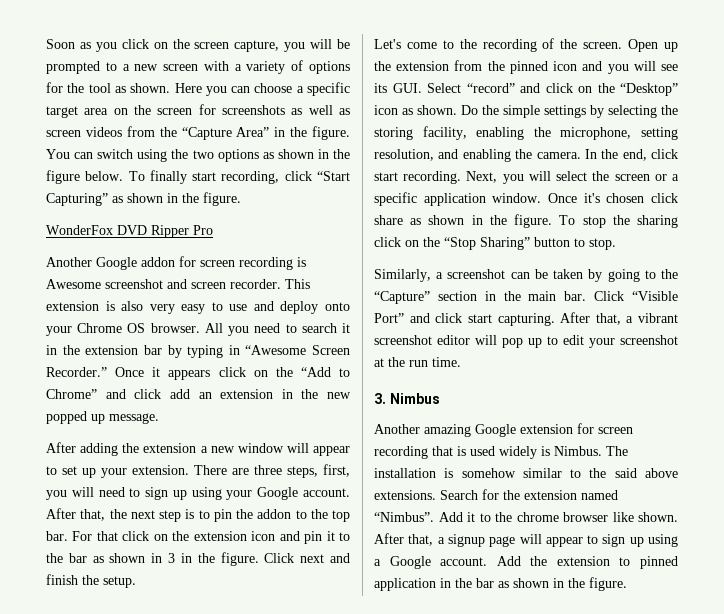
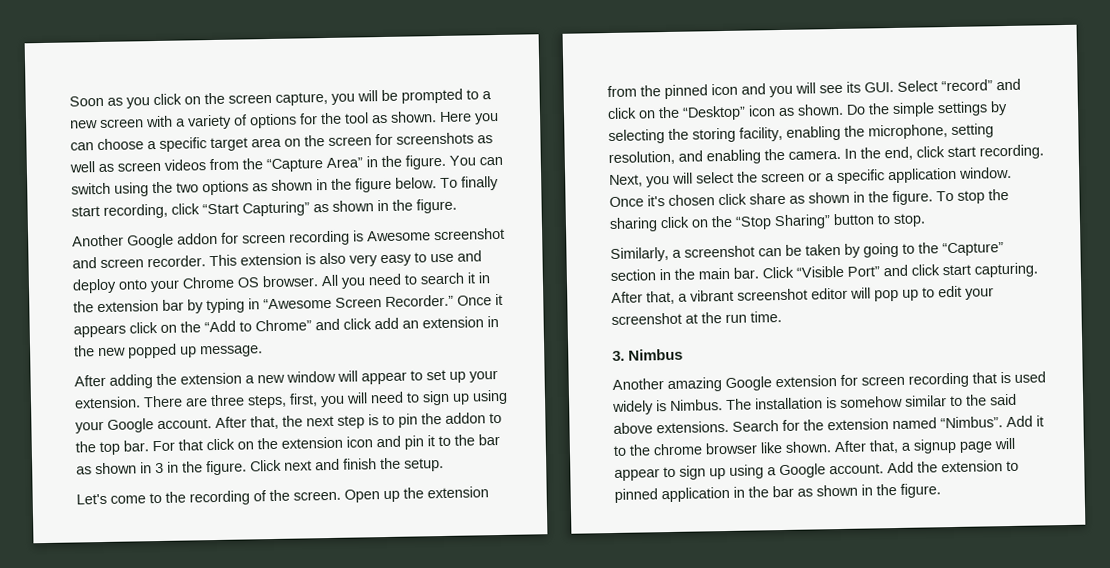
- WonderFox DVD Ripper Pro

